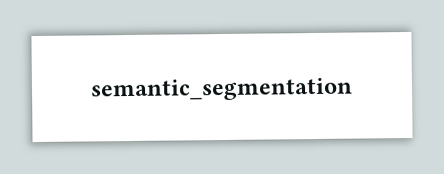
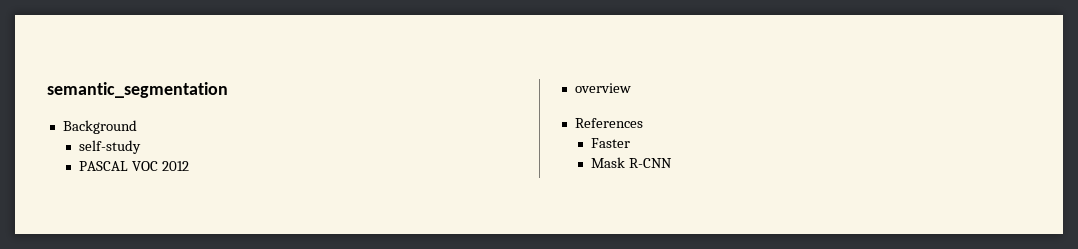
+ Background
+ self-study
+ PASCAL VOC 2012
+ overview
+ References
+ Faster
+ Mask R-CNN

